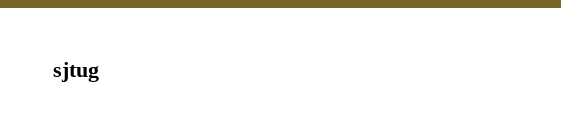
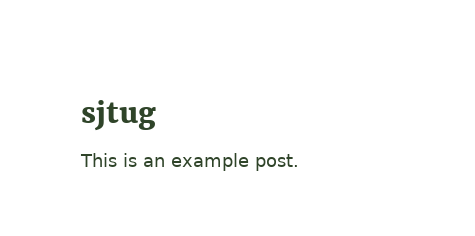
+ This is an example post.

